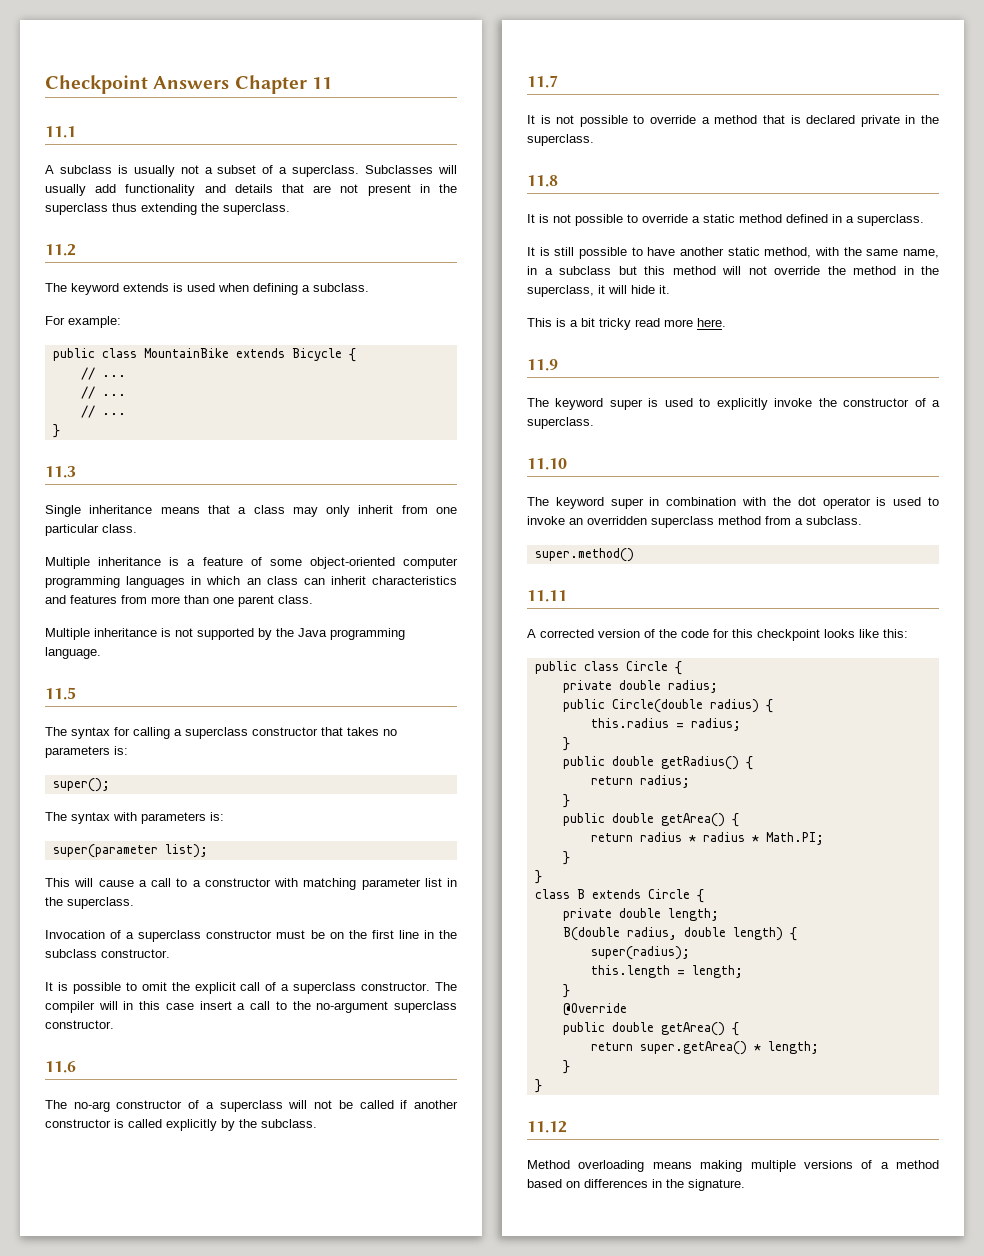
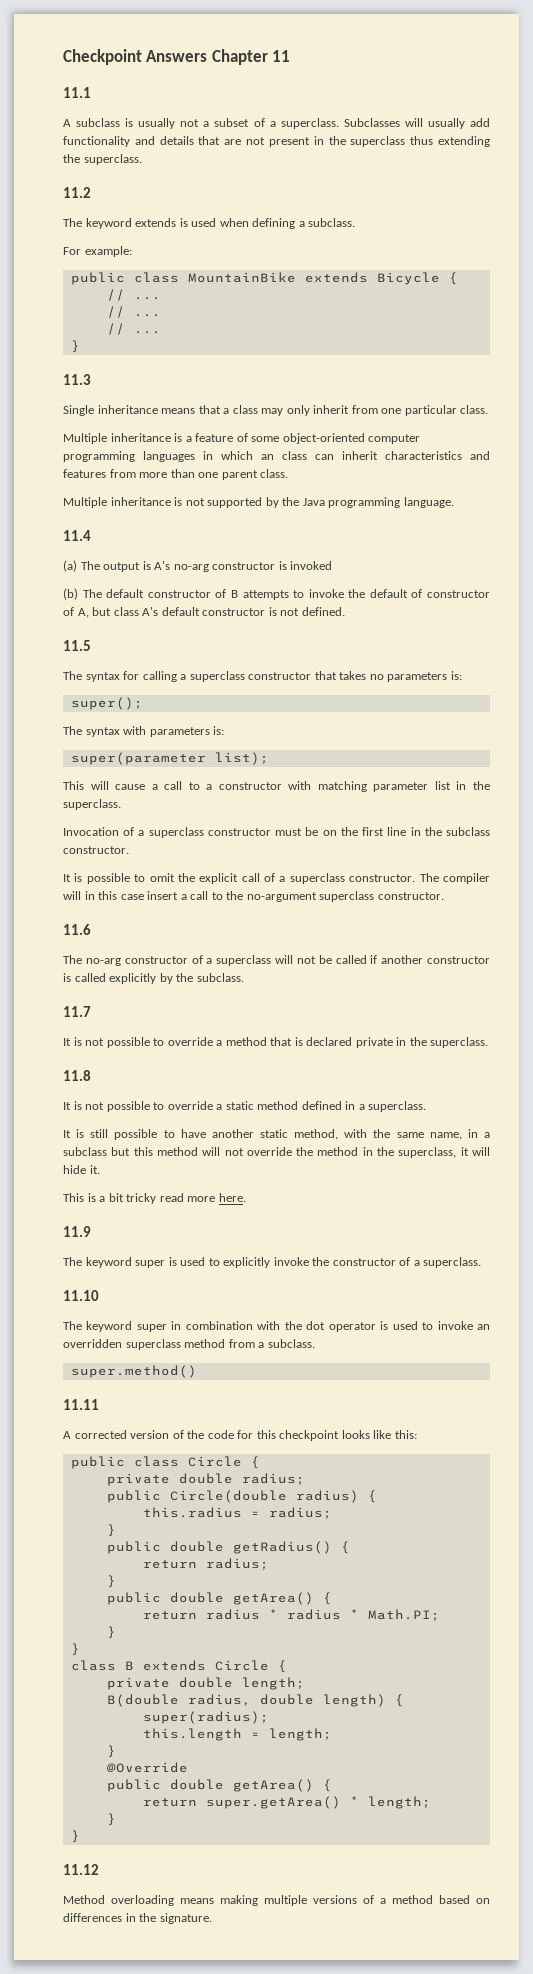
+ 11.4
+ (a) The output is A's no-arg constructor is invoked
+ (b) The default constructor of B attempts to invoke the default of constructor of A, but class A's default constructor is not defined.

